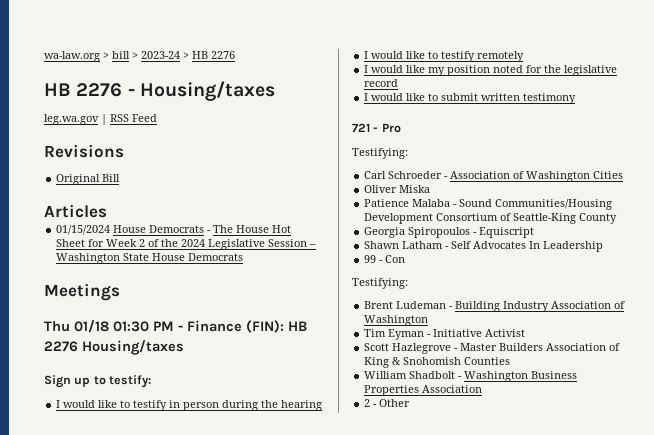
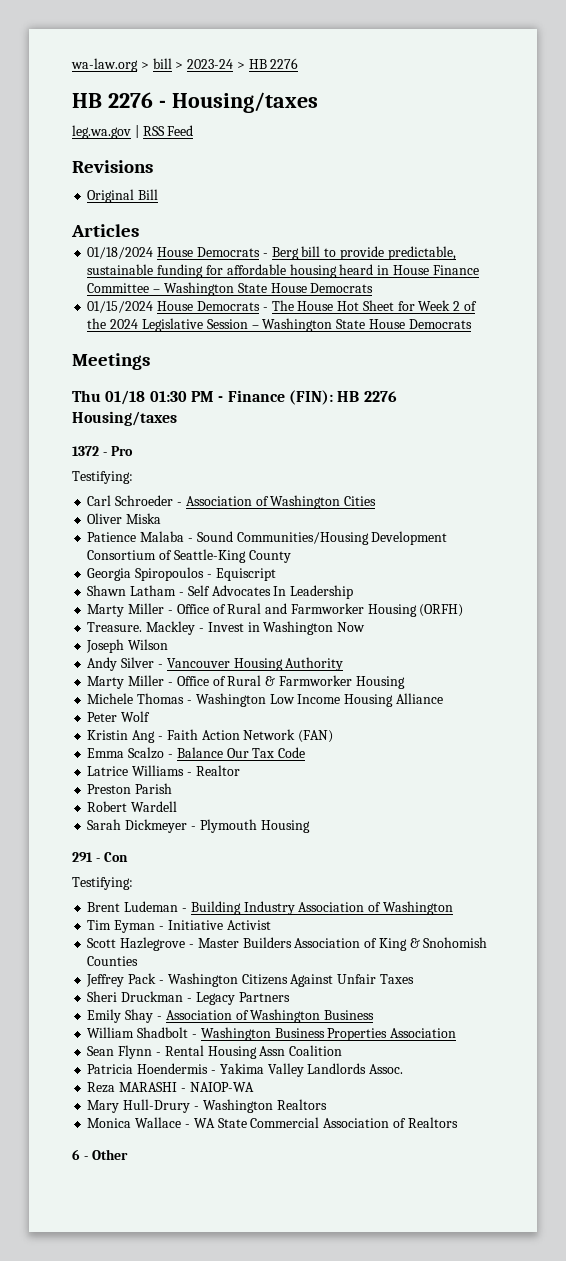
+ 01/18/2024 House Democrats - Berg bill to provide predictable, sustainable funding for affordable housing heard in House Finance Committee – Washington State House Democrats
- Sign up to testify:
- I would like to testify in person during the hearing
- I would like to testify remotely
- I would like my position noted for the legislative record
- I would like to submit written testimony
- 721 - Pro
+ 1372 - Pro
- 99 - Con
+ Marty Miller - Office of Rural and Farmworker Housing (ORFH)
+ Treasure. Mackley - Invest in Washington Now
+ Joseph Wilson
+ Andy Silver - Vancouver Housing Authority
+ Marty Miller - Office of Rural & Farmworker Housing
+ Michele Thomas - Washington Low Income Housing Alliance
+ Peter Wolf
+ Kristin Ang - Faith Action Network (FAN)
+ Emma Scalzo - Balance Our Tax Code
+ Latrice Williams - Realtor
+ Preston Parish
+ Robert Wardell
+ Sarah Dickmeyer - Plymouth Housing
+ 291 - Con
+ Jeffrey Pack - Washington Citizens Against Unfair Taxes
+ Sheri Druckman - Legacy Partners
+ Emily Shay - Association of Washington Business
- 2 - Other
+ Sean Flynn - Rental Housing Assn Coalition
+ Patricia Hoendermis - Yakima Valley Landlords Assoc.
+ Reza MARASHI - NAIOP-WA
+ Mary Hull-Drury - Washington Realtors
+ Monica Wallace - WA State Commercial Association of Realtors
+ 6 - Other

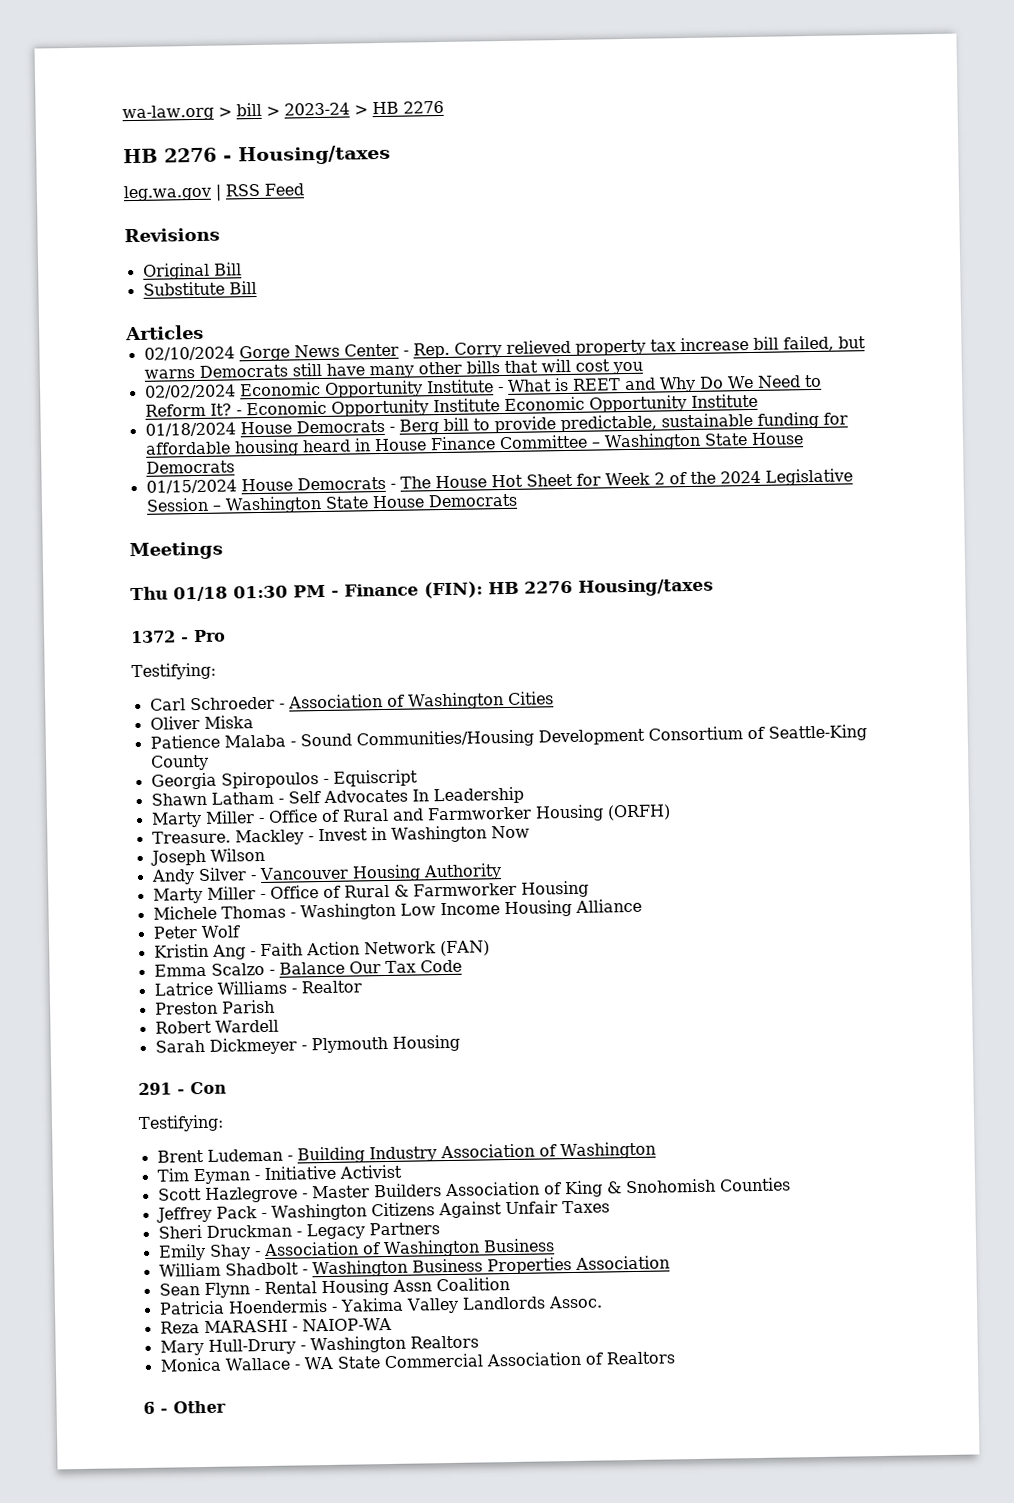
+ Substitute Bill
+ 02/10/2024 Gorge News Center - Rep. Corry relieved property tax increase bill failed, but warns Democrats still have many other bills that will cost you
+ 02/02/2024 Economic Opportunity Institute - What is REET and Why Do We Need to Reform It? - Economic Opportunity Institute Economic Opportunity Institute

